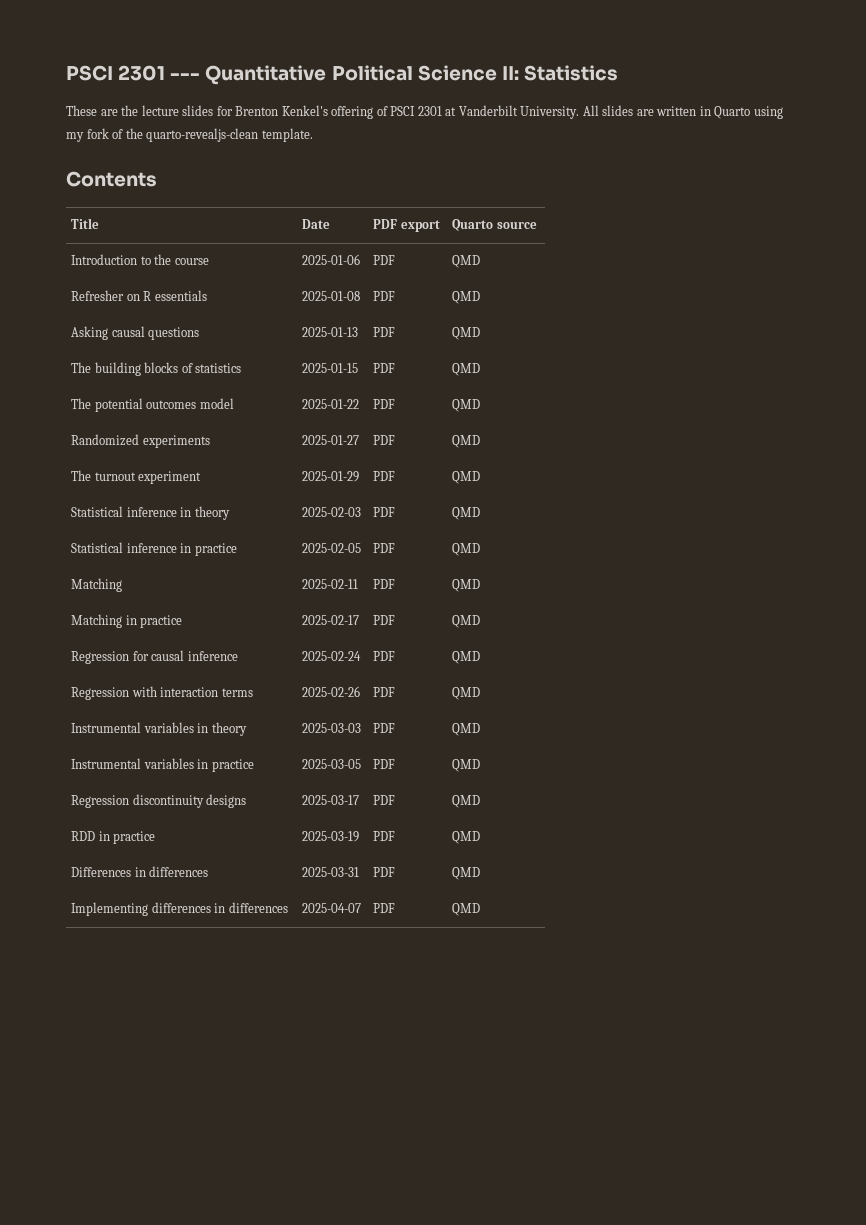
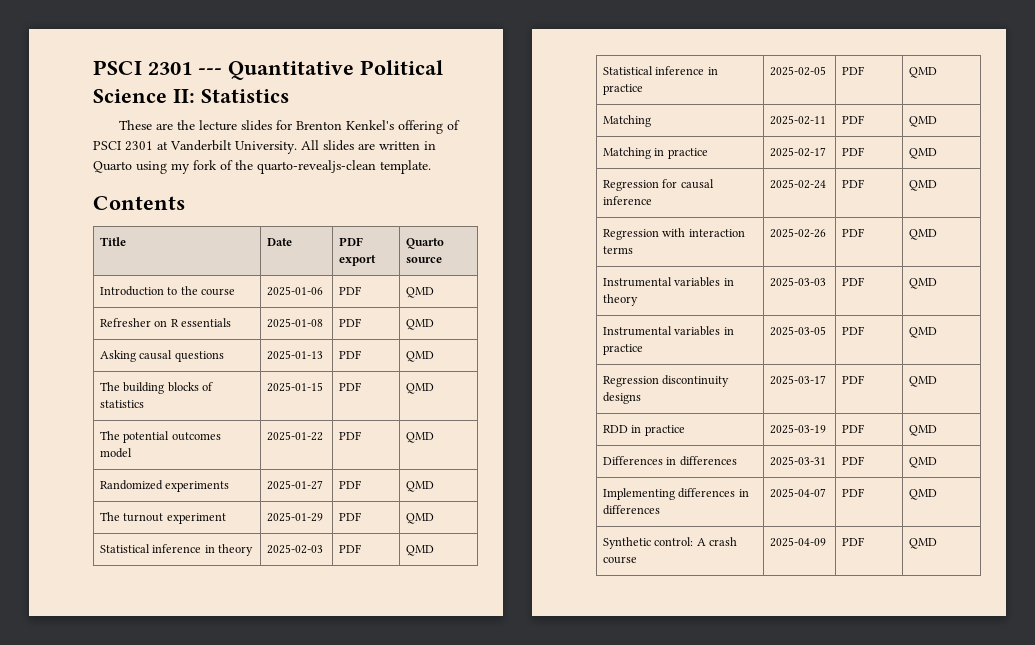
+ Synthetic control: A crash course | 2025-04-09 | PDF | QMD

